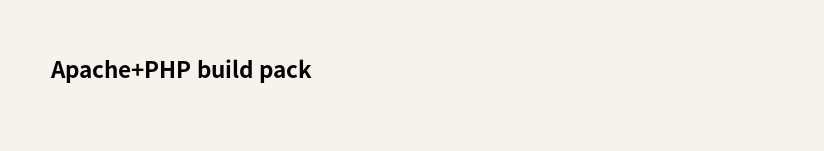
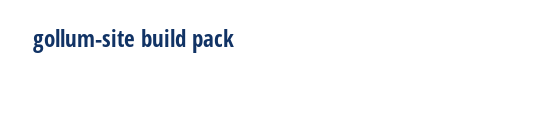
- Apache+PHP build pack
+ gollum-site build pack

